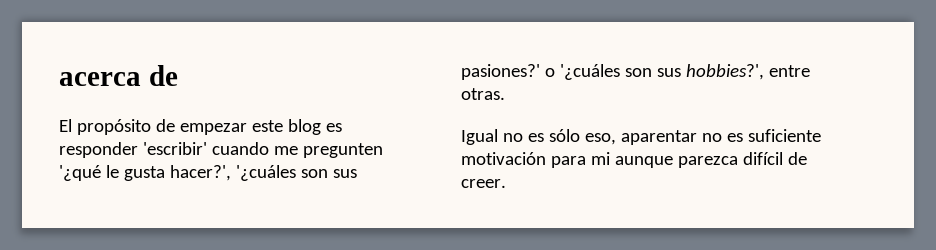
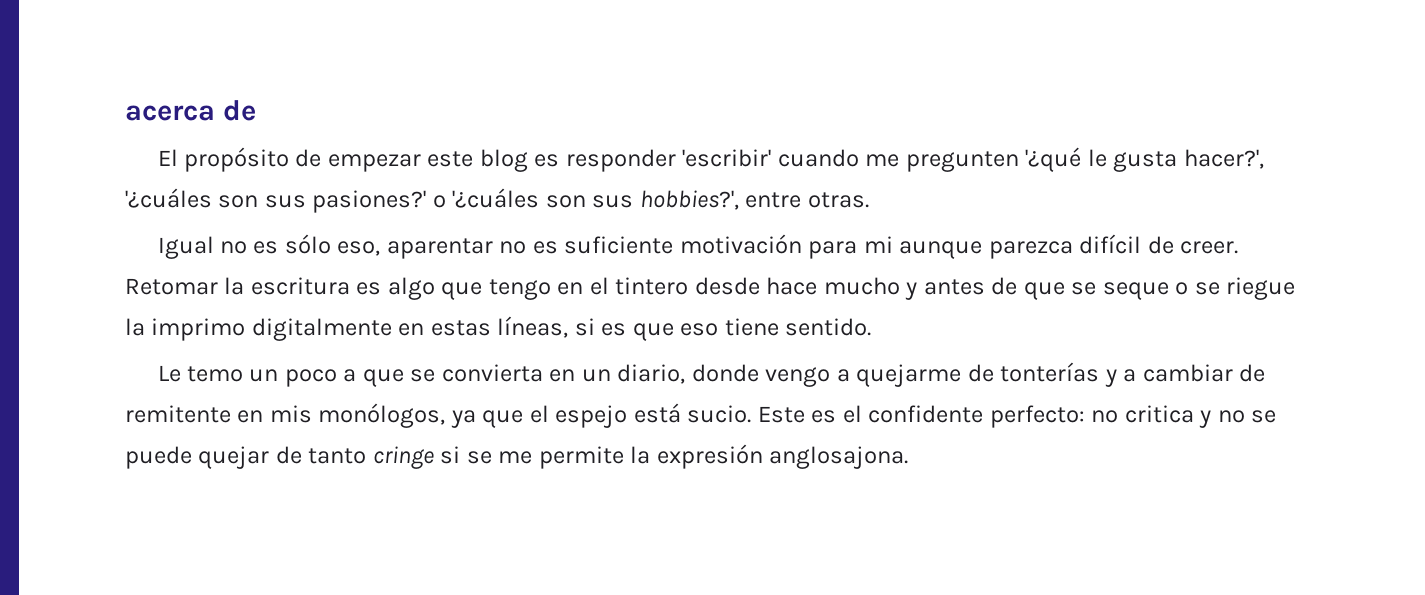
+ Retomar la escritura es algo que tengo en el tintero desde hace mucho y antes de que se seque o se riegue la imprimo digitalmente en estas líneas, si es que eso tiene sentido.
+ Le temo un poco a que se convierta en un diario, donde vengo a quejarme de tonterías y a cambiar de remitente en mis monólogos, ya que el espejo está sucio. Este es el confidente perfecto: no critica y no se puede quejar de tanto cringe si se me permite la expresión anglosajona.

